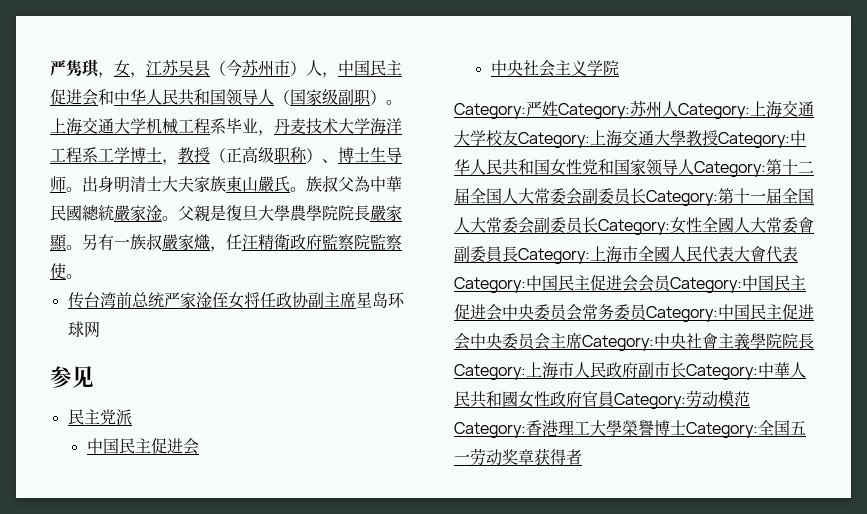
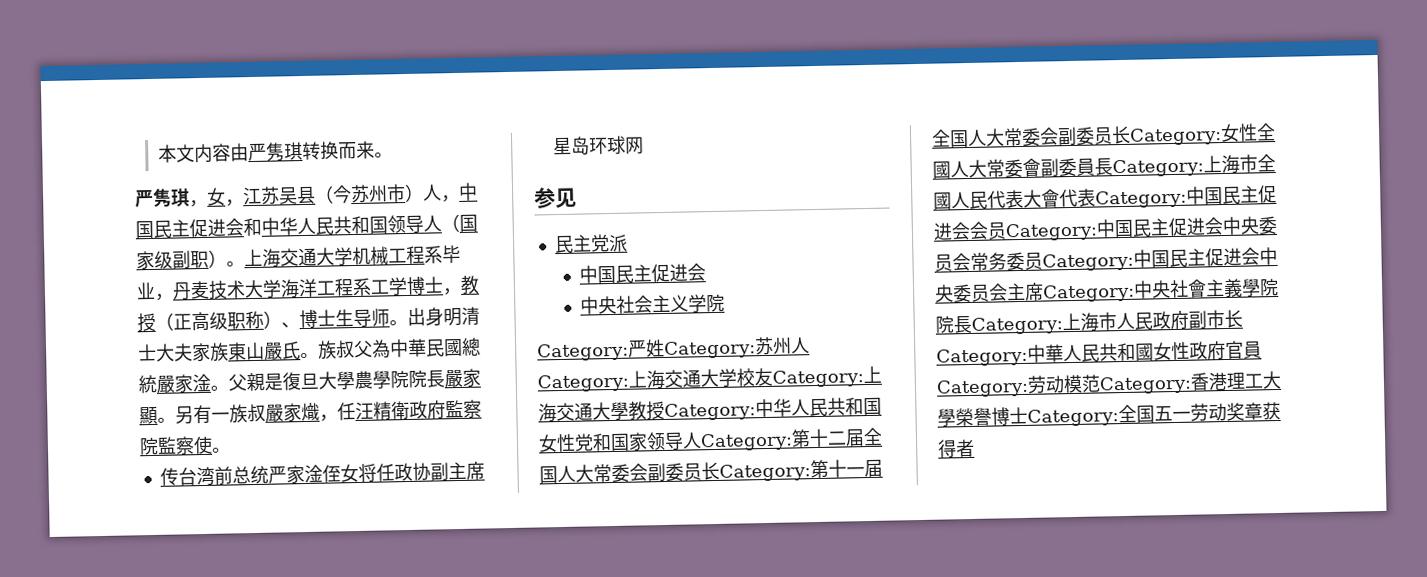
+ 本文内容由严隽琪转换而来。

